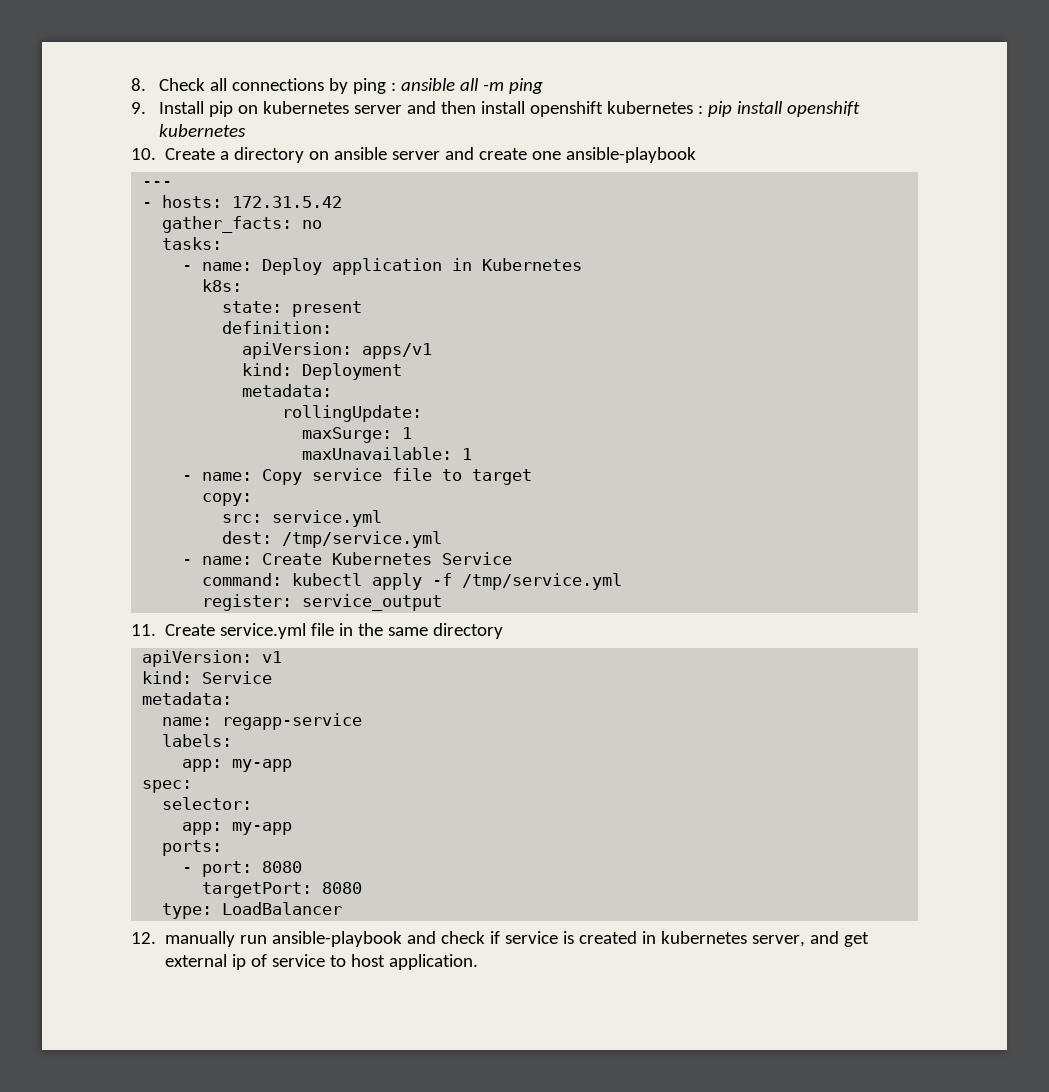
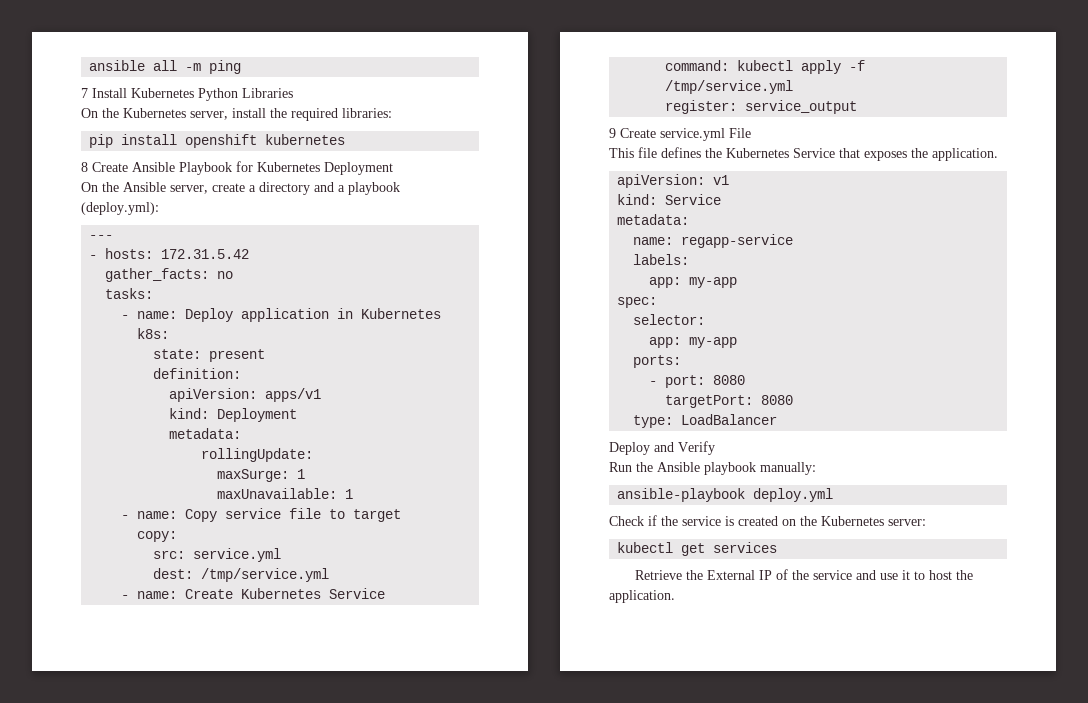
- 8. Check all connections by ping : ansible all -m ping
- 9. Install pip on kubernetes server and then install openshift kubernetes : pip install openshift kubernetes
- 10. Create a directory on ansible server and create one ansible-playbook
+ ansible all -m ping
+ 7 Install Kubernetes Python Libraries
+ On the Kubernetes server, install the required libraries:
+ pip install openshift kubernetes
+ 8 Create Ansible Playbook for Kubernetes Deployment
+ On the Ansible server, create a directory and a playbook (deploy.yml):
- 11. Create service.yml file in the same directory
+ 9 Create service.yml File
+ This file defines the Kubernetes Service that exposes the application.
- 12. manually run ansible-playbook and check if service is created in kubernetes server, and get external ip of service to host application.
+ Deploy and Verify
+ Run the Ansible playbook manually:
+ ansible-playbook deploy.yml
+ Check if the service is created on the Kubernetes server:
+ kubectl get services
+ Retrieve the External IP of the service and use it to host the application.

